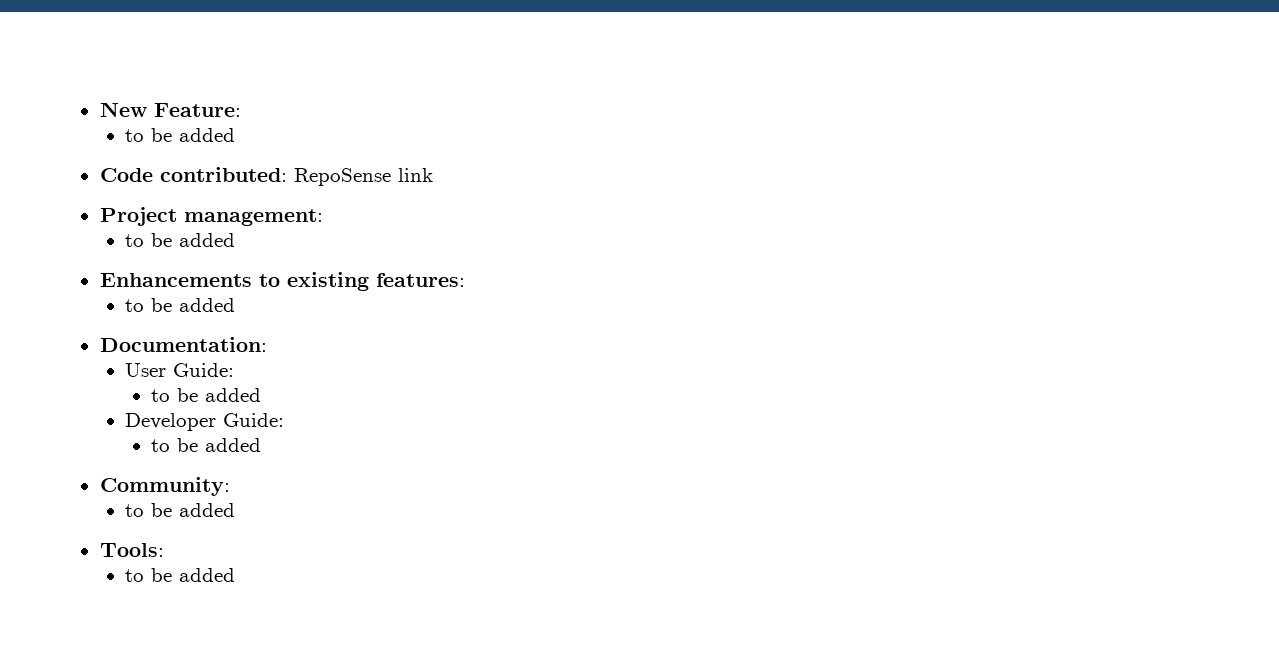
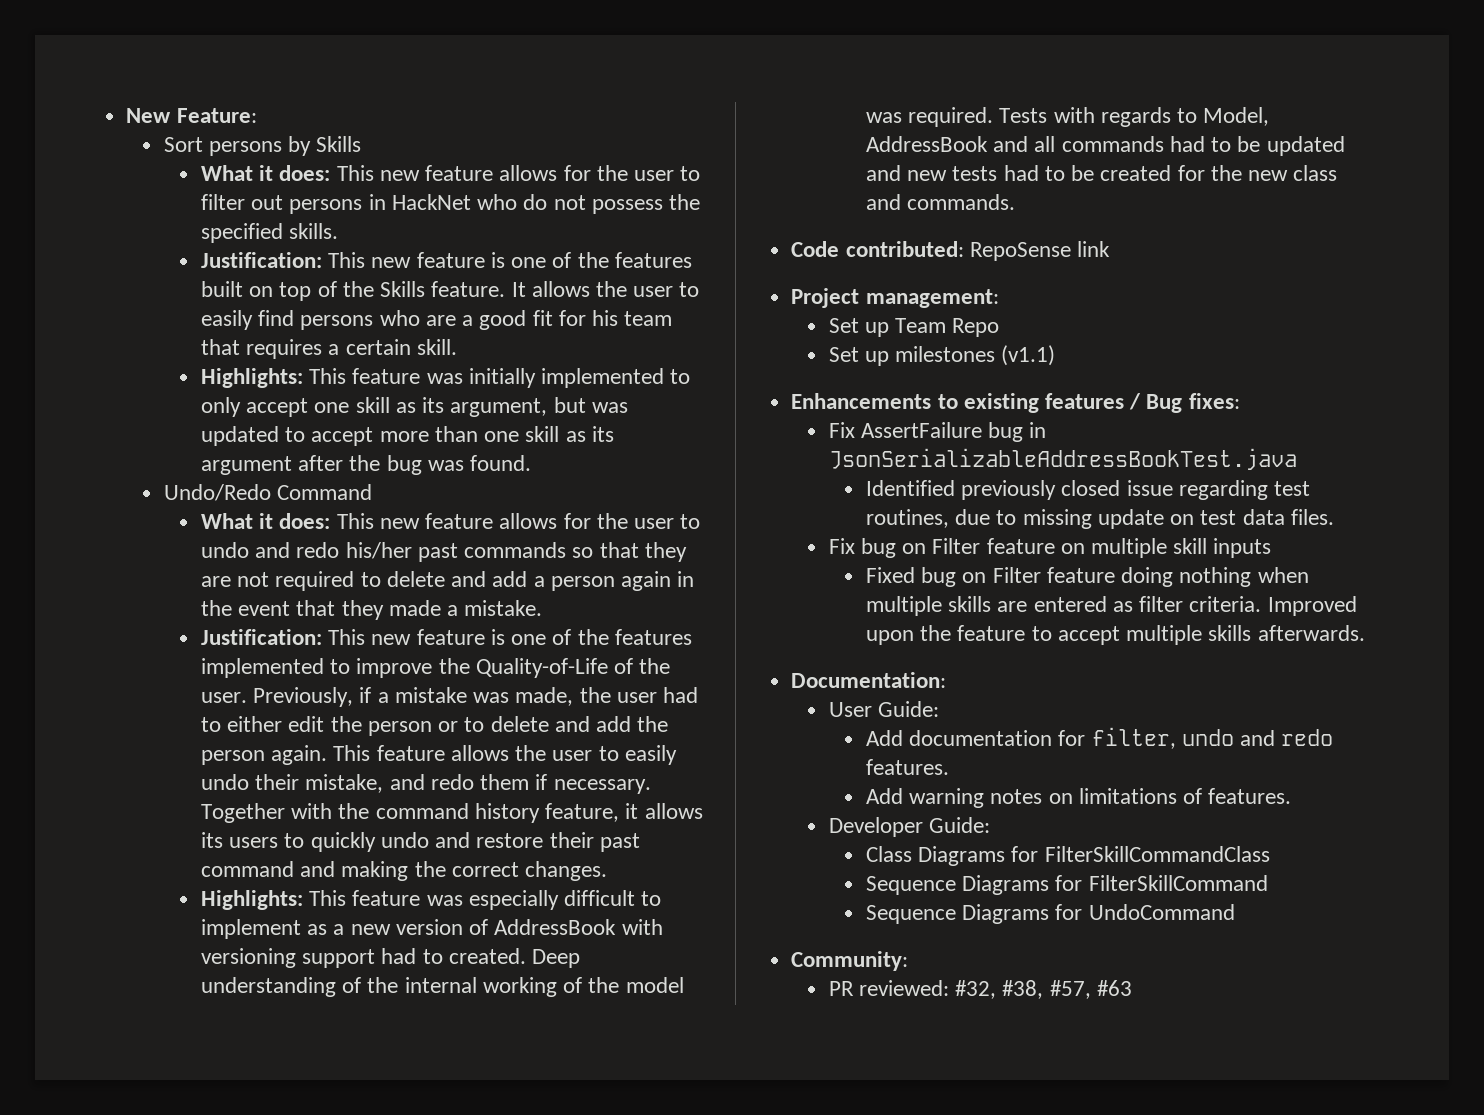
  New Feature:
- to be added
+ Sort persons by Skills
+ What it does: This new feature allows for the user to filter out persons in HackNet who do not possess the specified skills.
+ Justification: This new feature is one of the features built on top of the Skills feature. It allows the user to easily find persons who are a good fit for his team that requires a certain skill.
+ Highlights: This feature was initially implemented to only accept one skill as its argument, but was updated to accept more than one skill as its argument after the bug was found.
+ Undo/Redo Command
+ What it does: This new feature allows for the user to undo and redo his/her past commands so that they are not required to delete and add a person again in the event that they made a mistake.
+ Justification: This new feature is one of the features implemented to improve the Quality-of-Life of the user. Previously, if a mistake was made, the user had to either edit the person or to delete and add the person again. This feature allows the user to easily undo their mistake, and redo them if necessary. Together with the command history feature, it allows its users to quickly undo and restore their past command and making the correct changes.
+ Highlights: This feature was especially difficult to implement as a new version of AddressBook with versioning support had to created. Deep understanding of the internal working of the model was required. Tests with regards to Model, AddressBook and all commands had to be updated and new tests had to be created for the new class and commands.
  Project management:
- to be added
- Enhancements to existing features:
- to be added
+ Set up Team Repo
+ Set up milestones (v1.1)
+ Enhancements to existing features / Bug fixes:
+ Fix AssertFailure bug in JsonSerializableAddressBookTest.java
+ Identified previously closed issue regarding test routines, due to missing update on test data files.
+ Fix bug on Filter feature on multiple skill inputs
+ Fixed bug on Filter feature doing nothing when multiple skills are entered as filter criteria. Improved upon the feature to accept multiple skills afterwards.
  Documentation:
  User Guide:
- to be added
+ Add documentation for filter, undo and redo features.
+ Add warning notes on limitations of features.
  Developer Guide:
- to be added
+ Class Diagrams for FilterSkillCommandClass
+ Sequence Diagrams for FilterSkillCommand
+ Sequence Diagrams for UndoCommand
  Community:
- to be added
- Tools:
- to be added
+ PR reviewed: #32, #38, #57, #63

